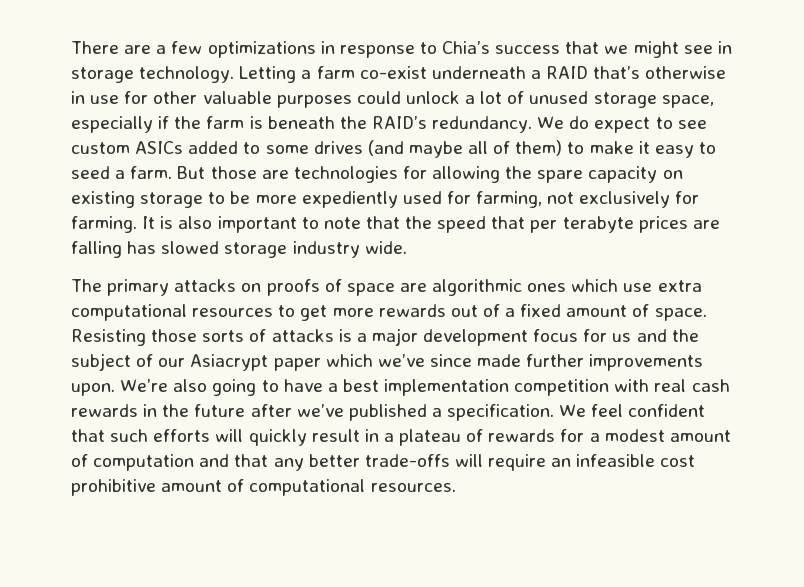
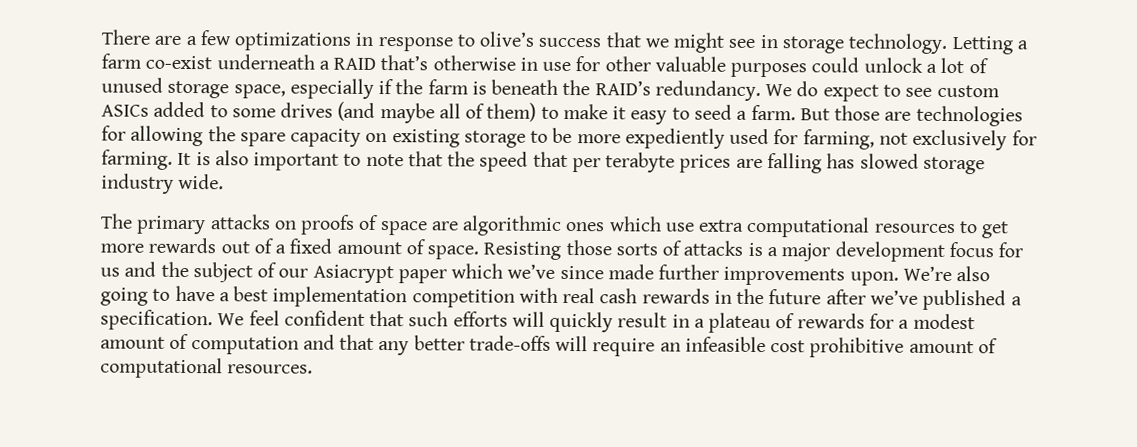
- There are a few optimizations in response to Chia’s success that we might see in storage technology.
+ There are a few optimizations in response to olive’s success that we might see in storage technology.

